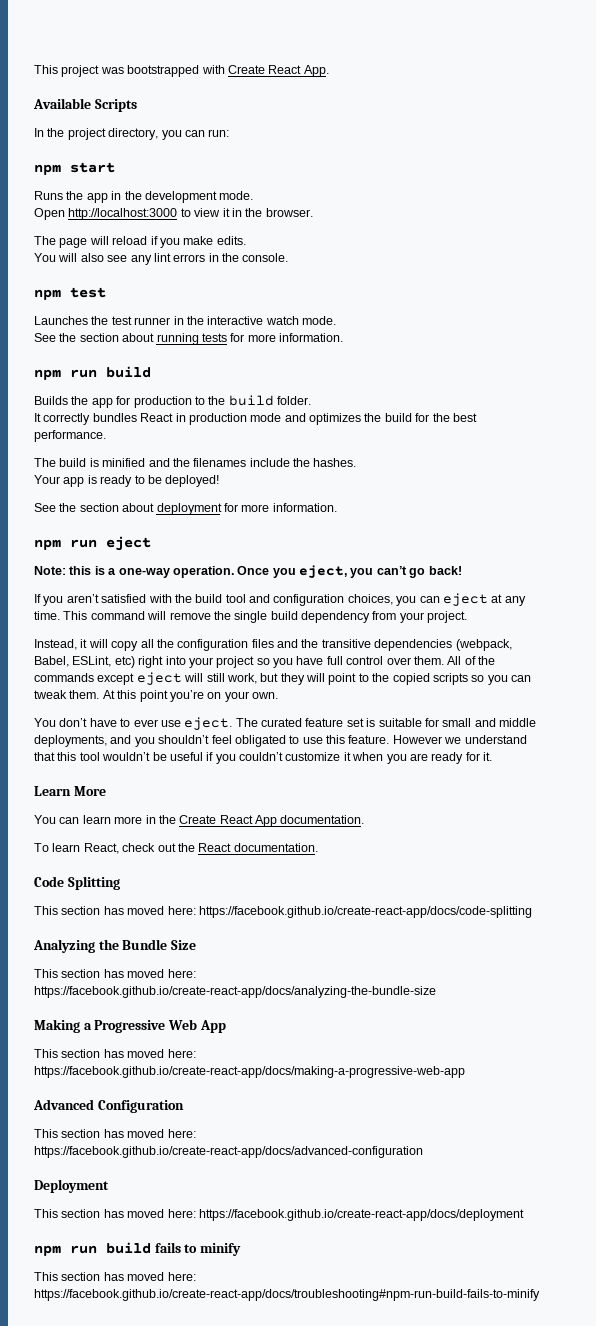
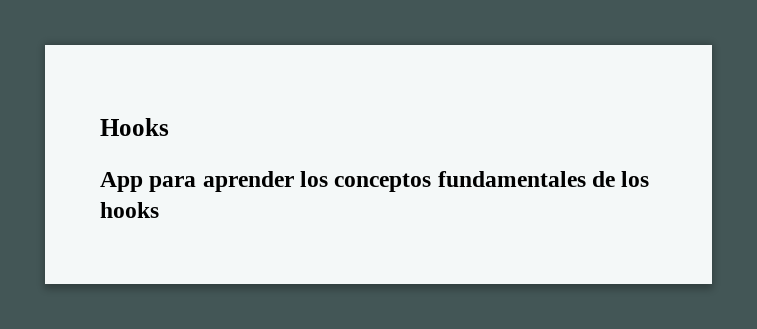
- This project was bootstrapped with Create React App.
- Available Scripts
- In the project directory, you can run:
- npm start
- Runs the app in the development mode.
- Open http://localhost:3000 to view it in the browser.
- The page will reload if you make edits.
- You will also see any lint errors in the console.
- npm test
- Launches the test runner in the interactive watch mode.
- See the section about running tests for more information.
- npm run build
- Builds the app for production to the build folder.
- It correctly bundles React in production mode and optimizes the build for the best performance.
- The build is minified and the filenames include the hashes.
- Your app is ready to be deployed!
- See the section about deployment for more information.
- npm run eject
- Note: this is a one-way operation. Once you eject, you can’t go back!
- If you aren’t satisfied with the build tool and configuration choices, you can eject at any time. This command will remove the single build dependency from your project.
- Instead, it will copy all the configuration files and the transitive dependencies (webpack, Babel, ESLint, etc) right into your project so you have full control over them. All of the commands except eject will still work, but they will point to the copied scripts so you can tweak them. At this point you’re on your own.
- You don’t have to ever use eject. The curated feature set is suitable for small and middle deployments, and you shouldn’t feel obligated to use this feature. However we understand that this tool wouldn’t be useful if you couldn’t customize it when you are ready for it.
- Learn More
- You can learn more in the Create React App documentation.
- To learn React, check out the React documentation.
- Code Splitting
- This section has moved here: https://facebook.github.io/create-react-app/docs/code-splitting
- Analyzing the Bundle Size
- This section has moved here: https://facebook.github.io/create-react-app/docs/analyzing-the-bundle-size
- Making a Progressive Web App
- This section has moved here: https://facebook.github.io/create-react-app/docs/making-a-progressive-web-app
- Advanced Configuration
- This section has moved here: https://facebook.github.io/create-react-app/docs/advanced-configuration
- Deployment
- This section has moved here: https://facebook.github.io/create-react-app/docs/deployment
- npm run build fails to minify
- This section has moved here: https://facebook.github.io/create-react-app/docs/troubleshooting#npm-run-build-fails-to-minify
+ Hooks
+ App para aprender los conceptos fundamentales de los hooks

